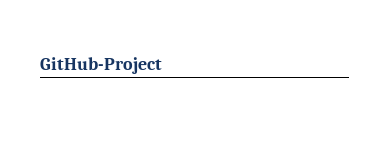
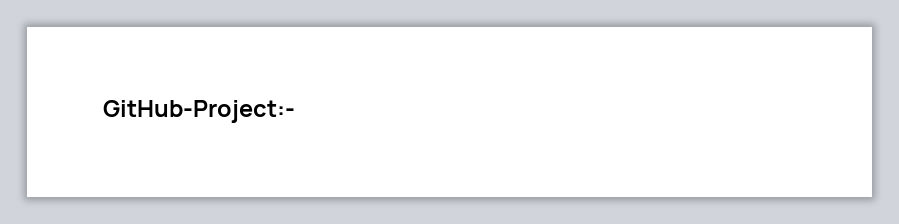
- GitHub-Project
+ GitHub-Project:-

